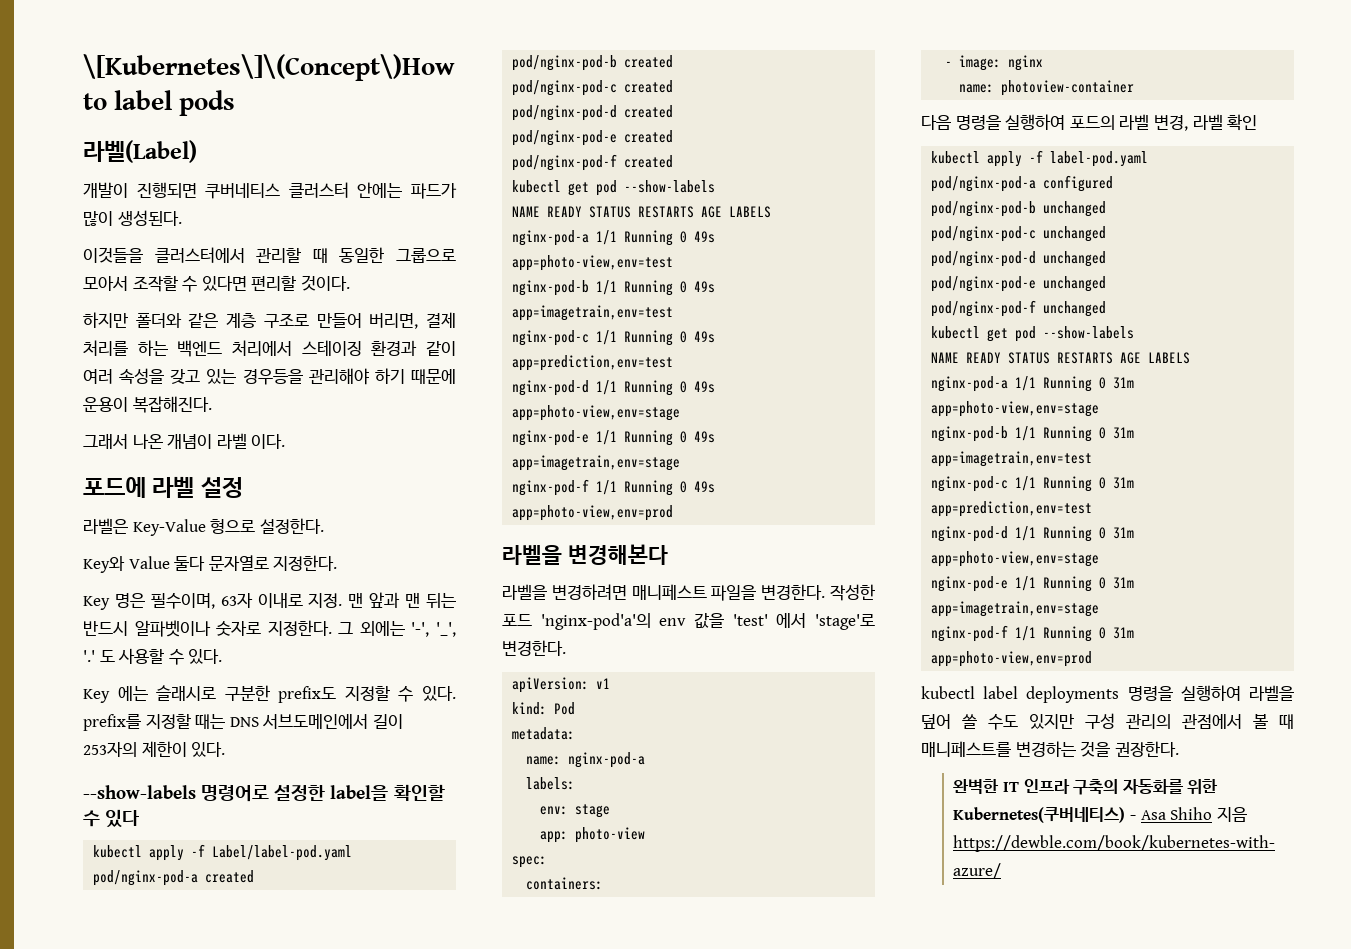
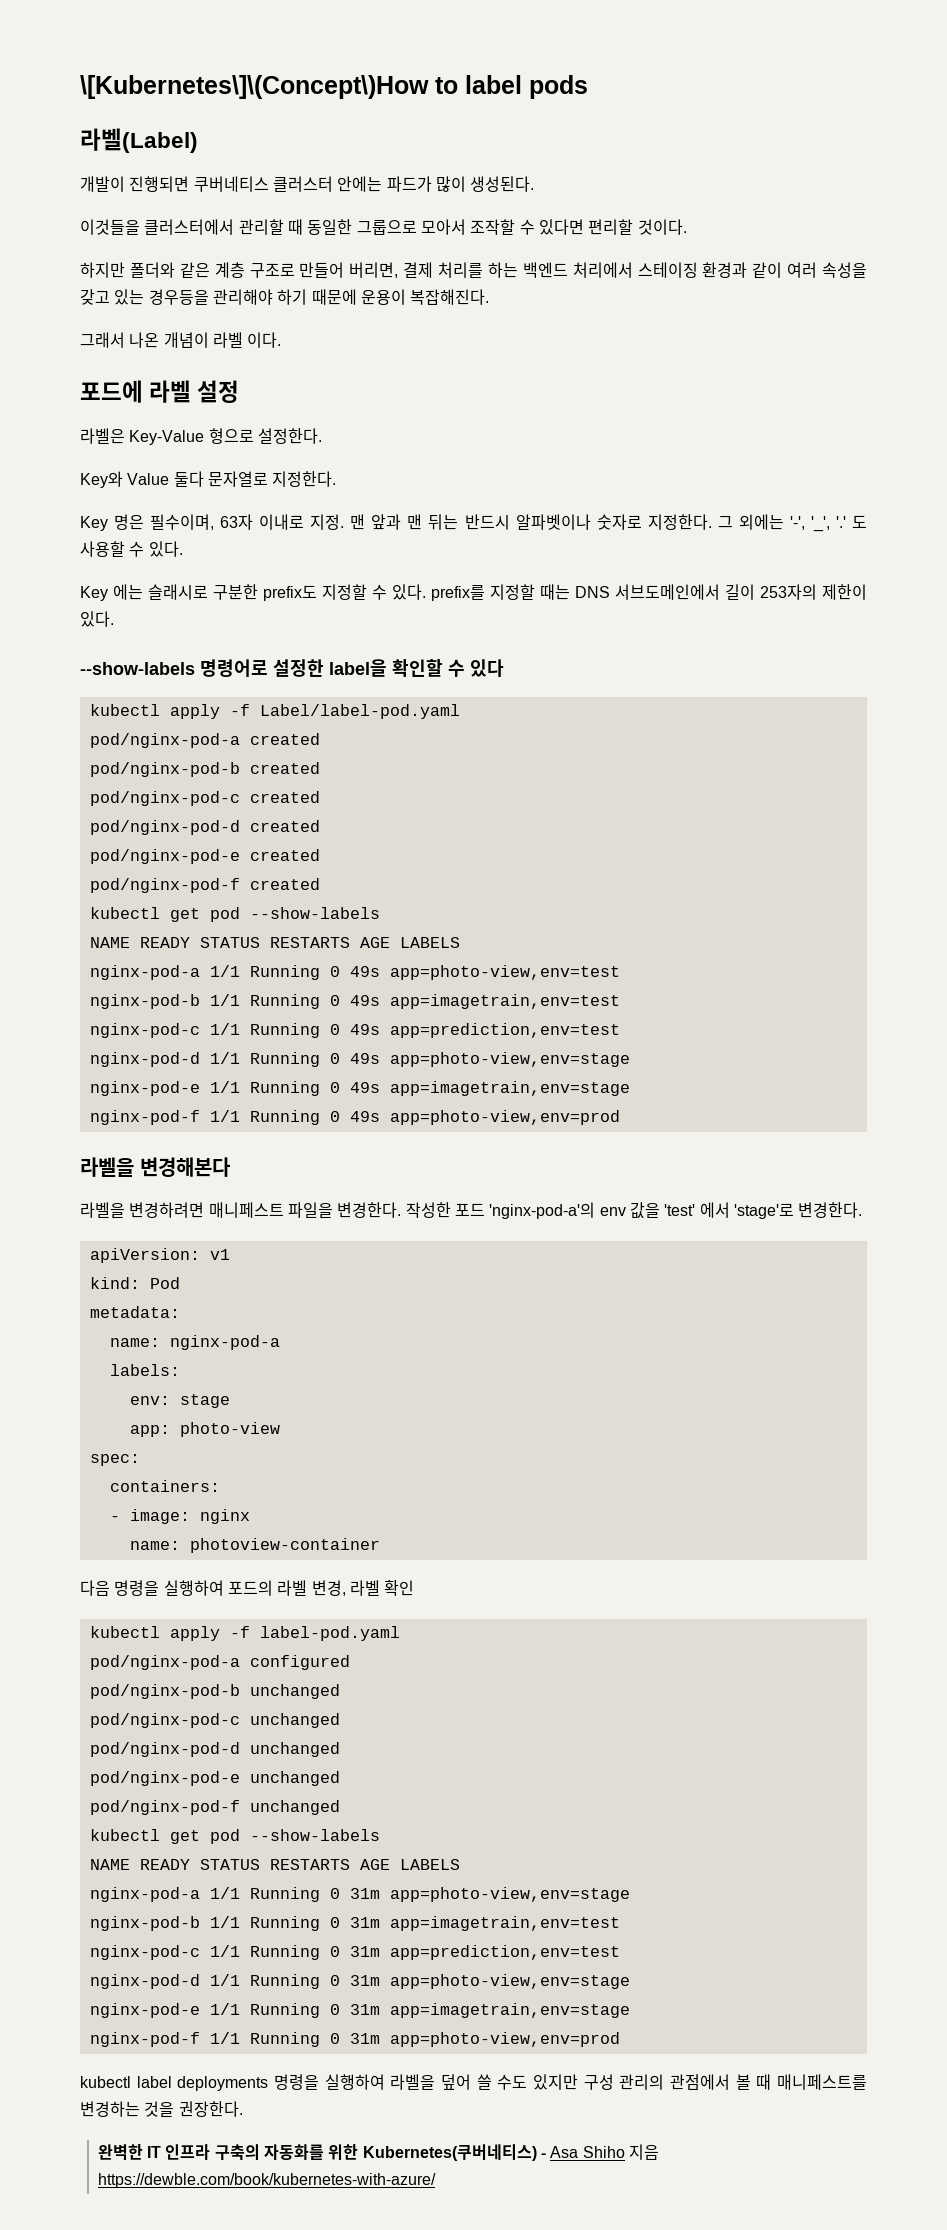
- 작성한 포드 'nginx-pod'a'의 env 값을 'test' 에서 'stage'로 변경한다.
+ 작성한 포드 'nginx-pod-a'의 env 값을 'test' 에서 'stage'로 변경한다.

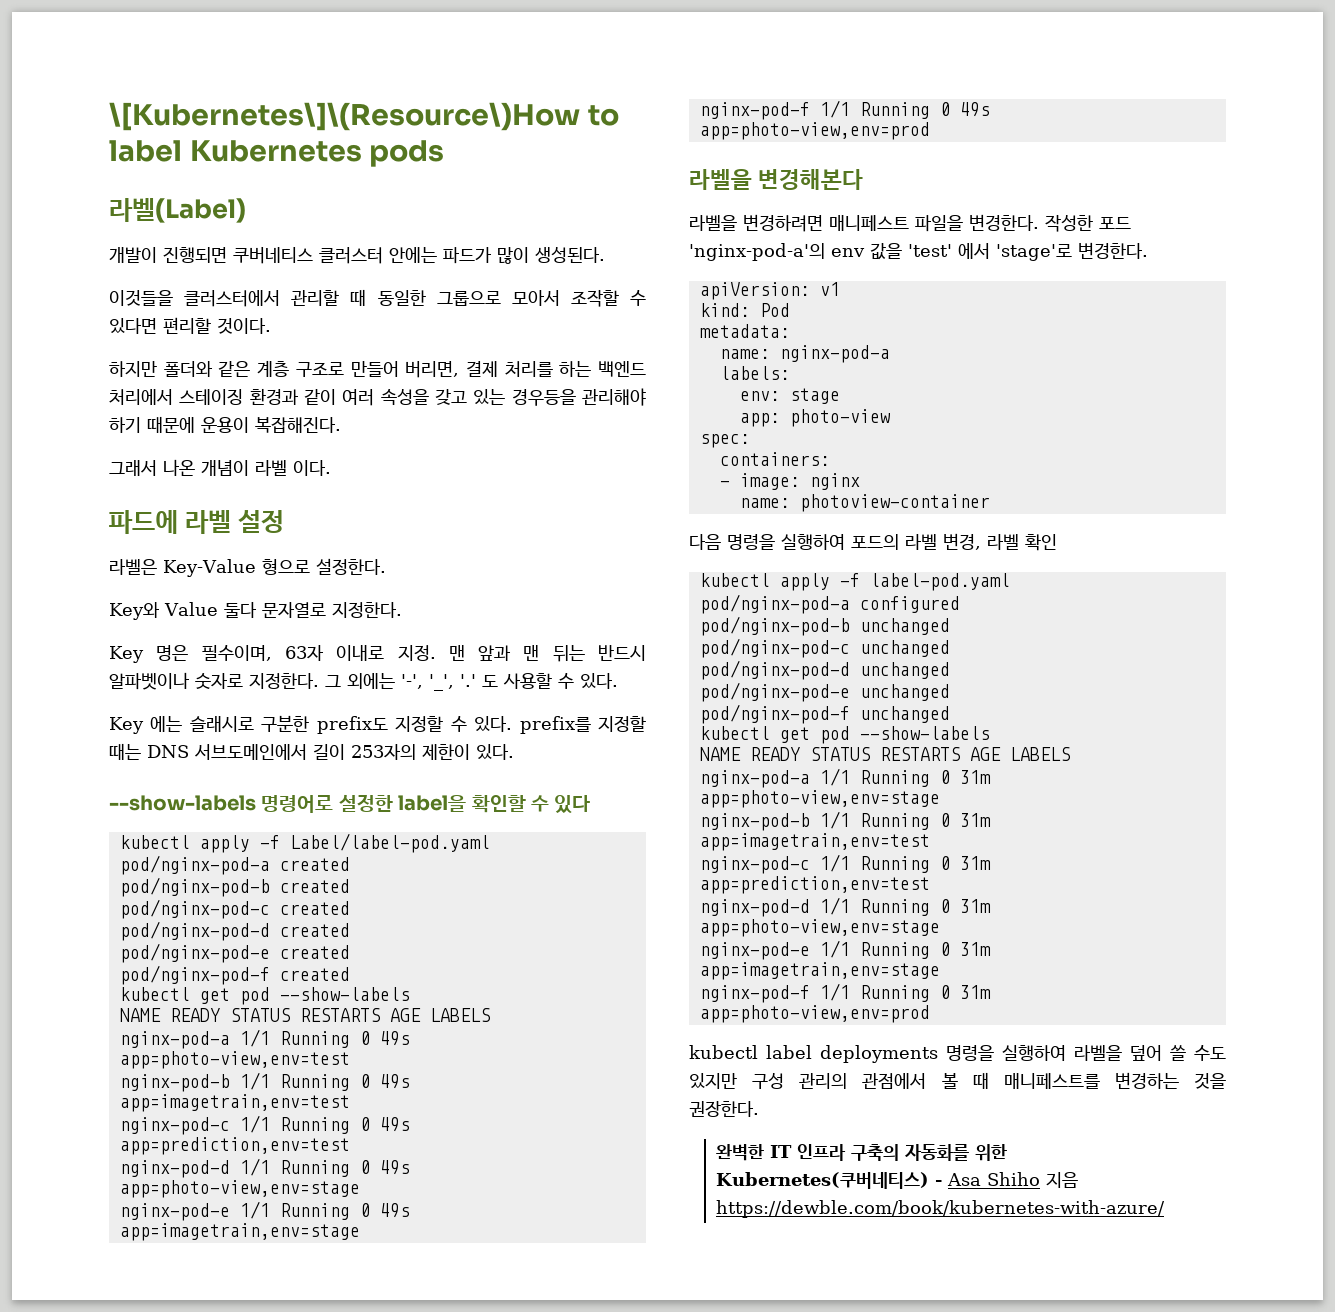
- \[Kubernetes\]\(Concept\)How to label pods
+ \[Kubernetes\]\(Resource\)How to label Kubernetes pods
- 포드에 라벨 설정
+ 파드에 라벨 설정

